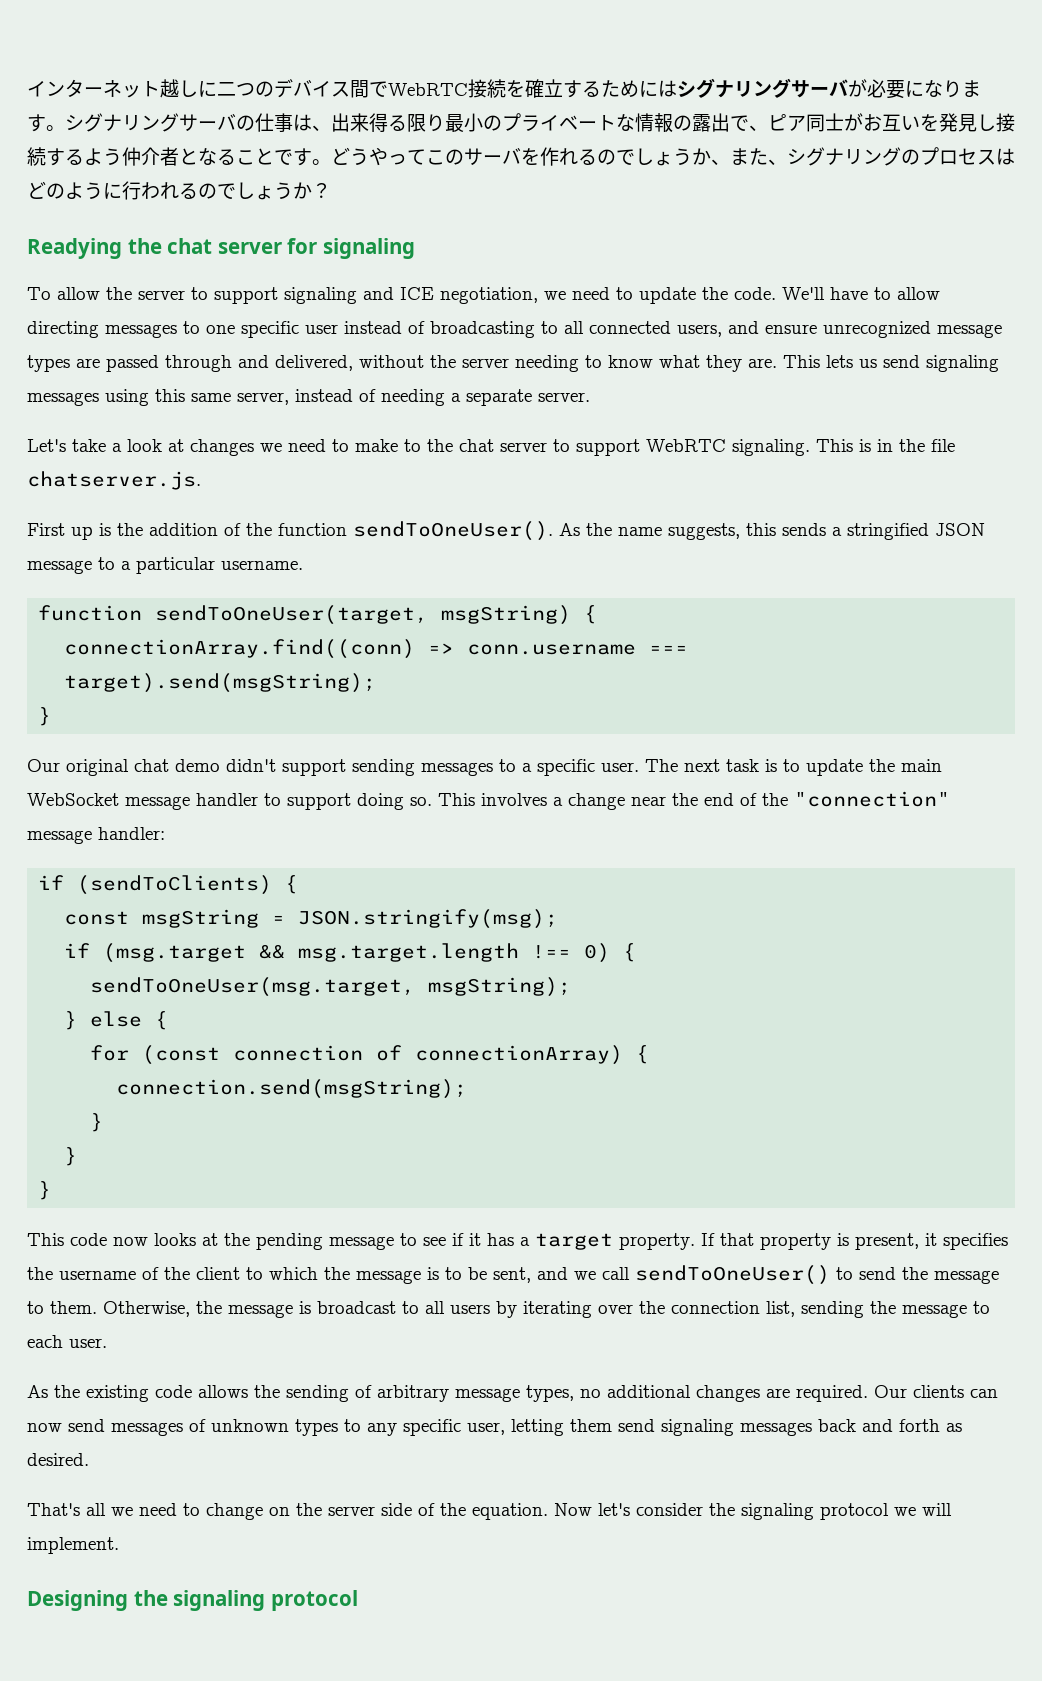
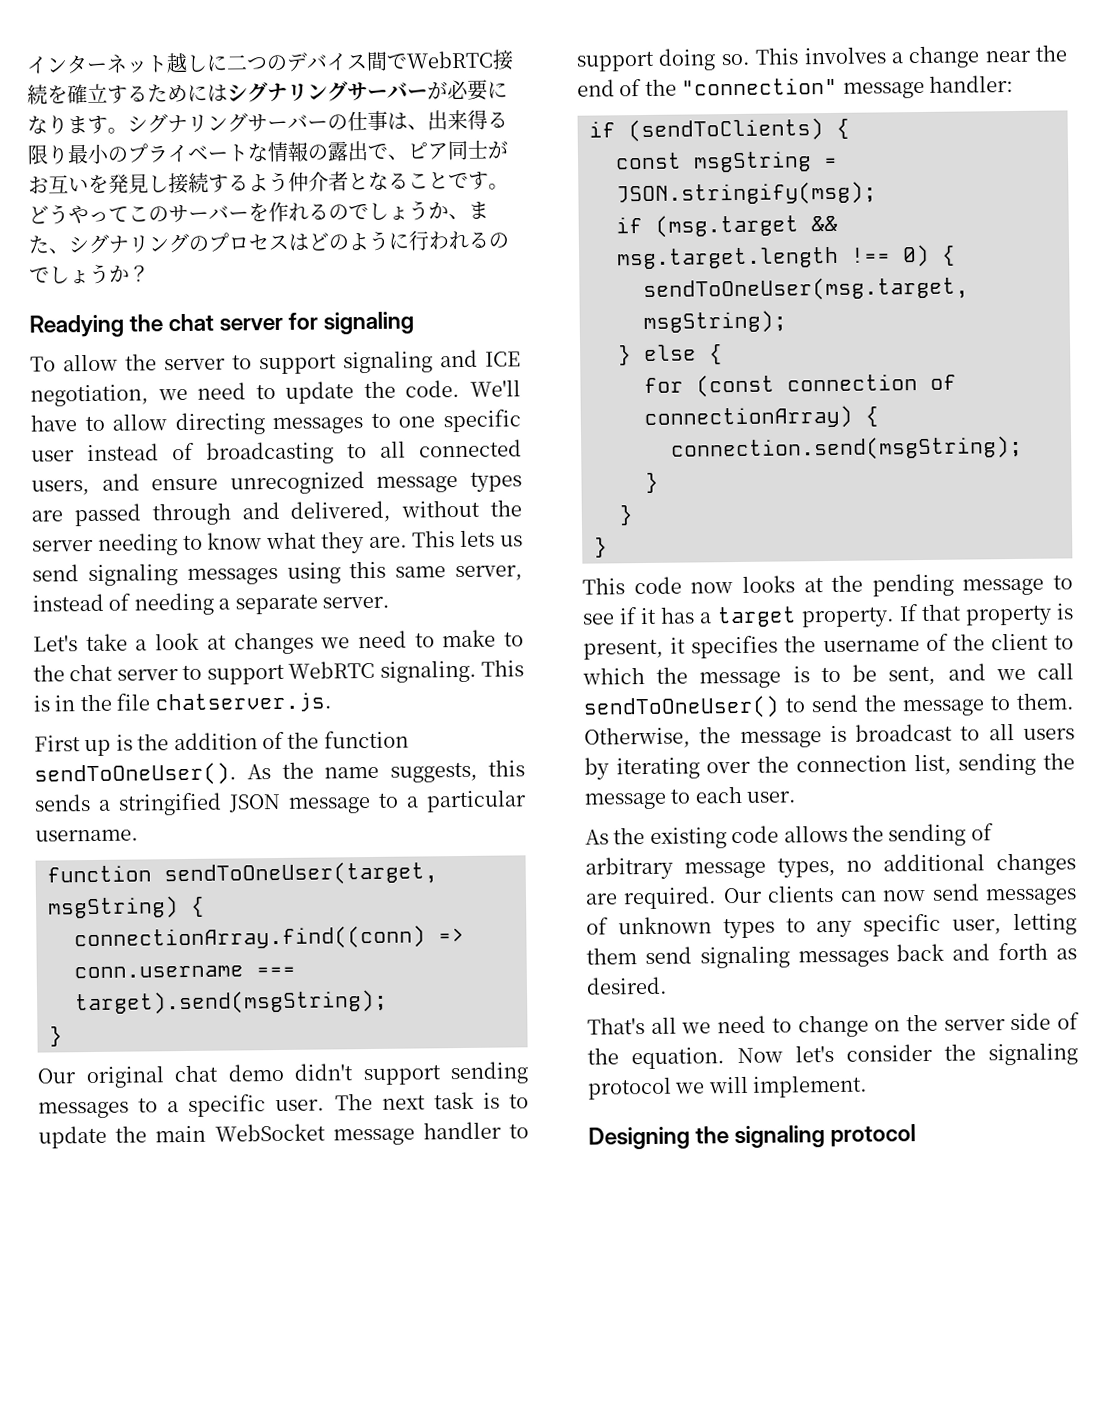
- インターネット越しに二つのデバイス間でWebRTC接続を確立するためにはシグナリングサーバが必要になります。
+ インターネット越しに二つのデバイス間でWebRTC接続を確立するためにはシグナリングサーバーが必要になります。
- シグナリングサーバの仕事は、出来得る限り最小のプライベートな情報の露出で、ピア同士がお互いを発見し接続するよう仲介者となることです。
+ シグナリングサーバーの仕事は、出来得る限り最小のプライベートな情報の露出で、ピア同士がお互いを発見し接続するよう仲介者となることです。
- どうやってこのサーバを作れるのでしょうか、また、シグナリングのプロセスはどのように行われるのでしょうか？
+ どうやってこのサーバーを作れるのでしょうか、また、シグナリングのプロセスはどのように行われるのでしょうか？

